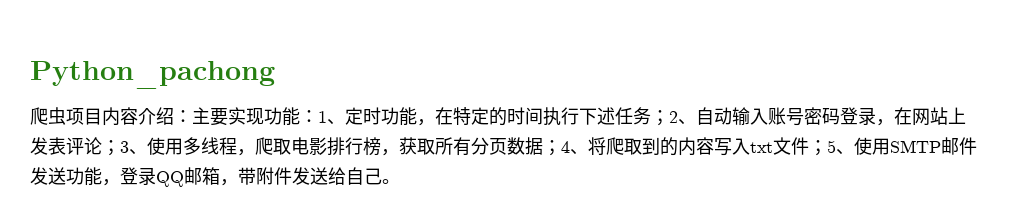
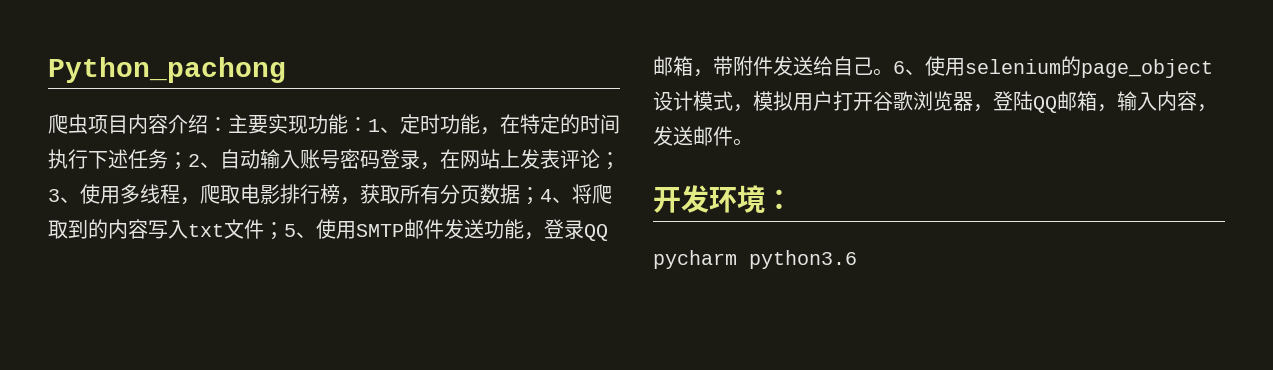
+ 6、使用selenium的page_object设计模式，模拟用户打开谷歌浏览器，登陆QQ邮箱，输入内容，发送邮件。
+ 开发环境：
+ pycharm python3.6

